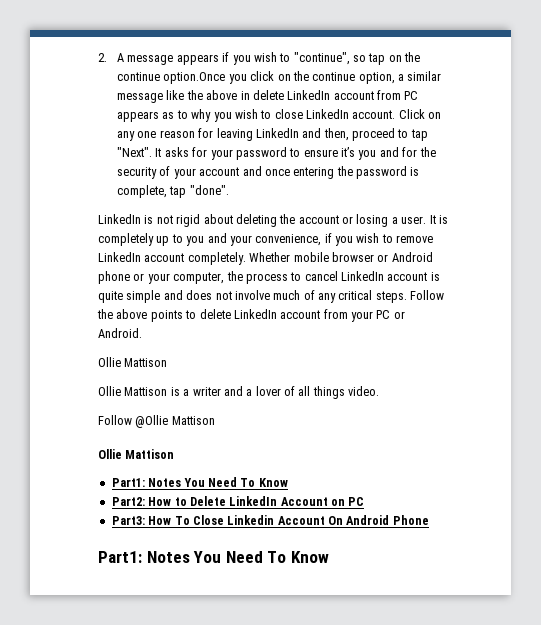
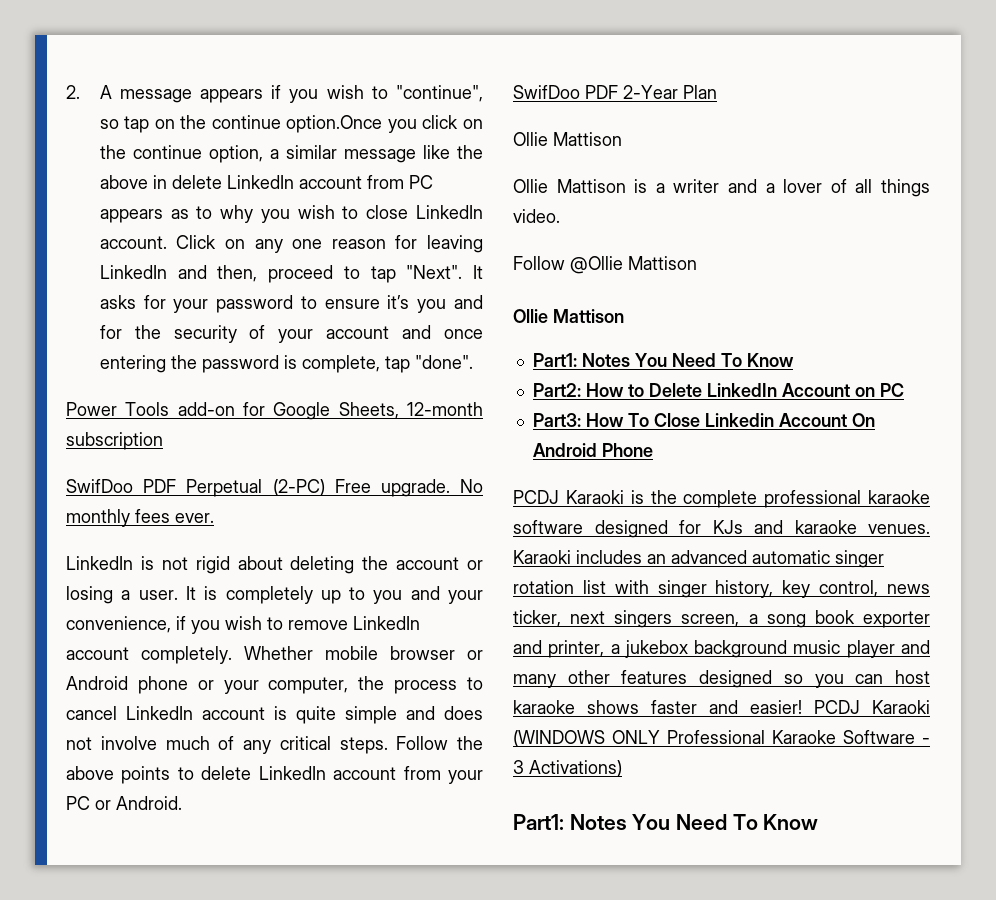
+ Power Tools add-on for Google Sheets, 12-month subscription
+ SwifDoo PDF Perpetual (2-PC) Free upgrade. No monthly fees ever.
+ SwifDoo PDF 2-Year Plan
+ PCDJ Karaoki is the complete professional karaoke software designed for KJs and karaoke venues. Karaoki includes an advanced automatic singer rotation list with singer history, key control, news ticker, next singers screen, a song book exporter and printer, a jukebox background music player and many other features designed so you can host karaoke shows faster and easier! PCDJ Karaoki (WINDOWS ONLY Professional Karaoke Software - 3 Activations)

